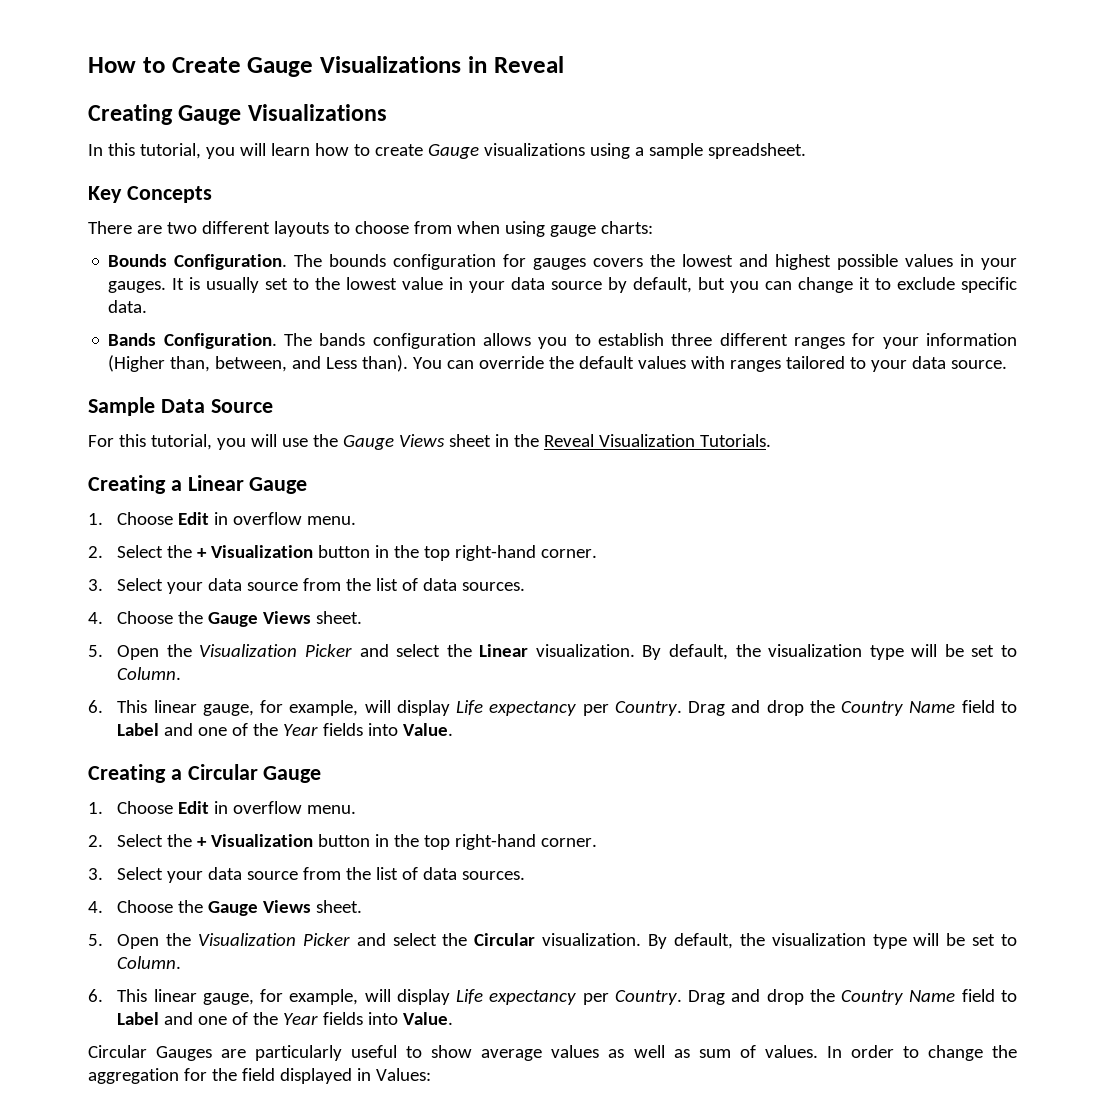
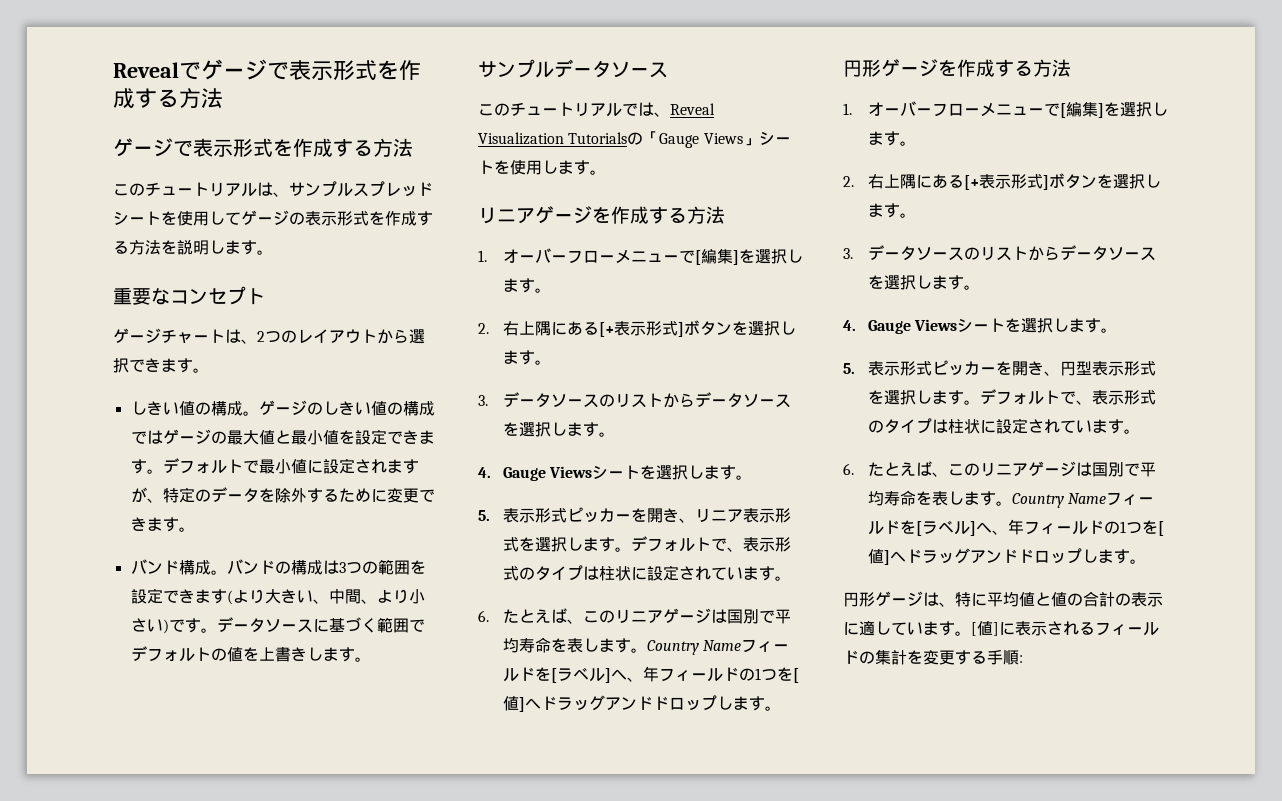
- How to Create Gauge Visualizations in Reveal
- Creating Gauge Visualizations
- In this tutorial, you will learn how to create Gauge visualizations using a sample spreadsheet.
- Key Concepts
- There are two different layouts to choose from when using gauge charts:
- Bounds Configuration. The bounds configuration for gauges covers the lowest and highest possible values in your gauges. It is usually set to the lowest value in your data source by default, but you can change it to exclude specific data.
- Bands Configuration. The bands configuration allows you to establish three different ranges for your information (Higher than, between, and Less than). You can override the default values with ranges tailored to your data source.
- Sample Data Source
- For this tutorial, you will use the Gauge Views sheet in the Reveal Visualization Tutorials.
- Creating a Linear Gauge
- 1. Choose Edit in overflow menu.
- 2. Select the + Visualization button in the top right-hand corner.
- 3. Select your data source from the list of data sources.
- 4. Choose the Gauge Views sheet.
- 5. Open the Visualization Picker and select the Linear visualization. By default, the visualization type will be set to Column.
- 6. This linear gauge, for example, will display Life expectancy per Country. Drag and drop the Country Name field to Label and one of the Year fields into Value.
- Creating a Circular Gauge
- 1. Choose Edit in overflow menu.
- 2. Select the + Visualization button in the top right-hand corner.
- 3. Select your data source from the list of data sources.
- 4. Choose the Gauge Views sheet.
- 5. Open the Visualization Picker and select the Circular visualization. By default, the visualization type will be set to Column.
- 6. This linear gauge, for example, will display Life expectancy per Country. Drag and drop the Country Name field to Label and one of the Year fields into Value.
- Circular Gauges are particularly useful to show average values as well as sum of values. In order to change the aggregation for the field displayed in Values:
+ Revealでゲージで表示形式を作成する方法
+ ゲージで表示形式を作成する方法
+ このチュートリアルは、サンプルスプレッドシートを使用してゲージの表示形式を作成する方法を説明します。
+ 重要なコンセプト
+ ゲージチャートは、2つのレイアウトから選択できます。
+ しきい値の構成。ゲージのしきい値の構成ではゲージの最大値と最小値を設定できます。デフォルトで最小値に設定されますが、特定のデータを除外するために変更できます。
+ バンド構成。バンドの構成は3つの範囲を設定できます(より大きい、中間、より小さい)です。データソースに基づく範囲でデフォルトの値を上書きします。
+ サンプルデータソース
+ このチュートリアルでは、Reveal Visualization Tutorialsの「Gauge Views」シートを使用します。
+ リニアゲージを作成する方法
+ 1.オーバーフローメニューで[編集]を選択します。
+ 2.右上隅にある[+表示形式]ボタンを選択します。
+ 3.データソースのリストからデータソースを選択します。
+ 4. Gauge Viewsシートを選択します。
+ 5.表示形式ピッカーを開き、リニア表示形式を選択します。デフォルトで、表示形式のタイプは柱状に設定されています。
+ 6.たとえば、このリニアゲージは国別で平均寿命を表します。Country Nameフィールドを[ラベル]へ、年フィールドの1つを[値]へドラッグアンドドロップします。
+ 円形ゲージを作成する方法
+ 1.オーバーフローメニューで[編集]を選択します。
+ 2.右上隅にある[+表示形式]ボタンを選択します。
+ 3.データソースのリストからデータソースを選択します。
+ 4. Gauge Viewsシートを選択します。
+ 5.表示形式ピッカーを開き、円型表示形式を選択します。デフォルトで、表示形式のタイプは柱状に設定されています。
+ 6.たとえば、このリニアゲージは国別で平均寿命を表します。Country Nameフィールドを[ラベル]へ、年フィールドの1つを[値]へドラッグアンドドロップします。
+ 円形ゲージは、特に平均値と値の合計の表示に適しています。[値]に表示されるフィールドの集計を変更する手順:

